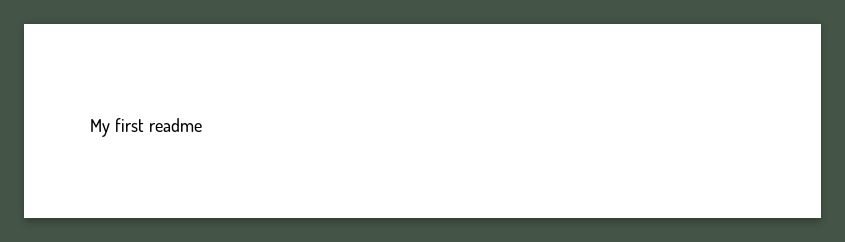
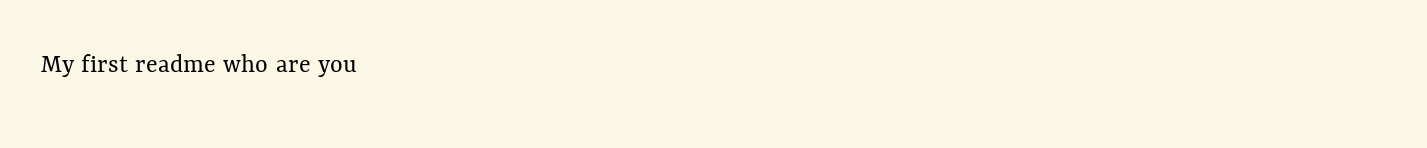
- My first readme
+ My first readme who are you

